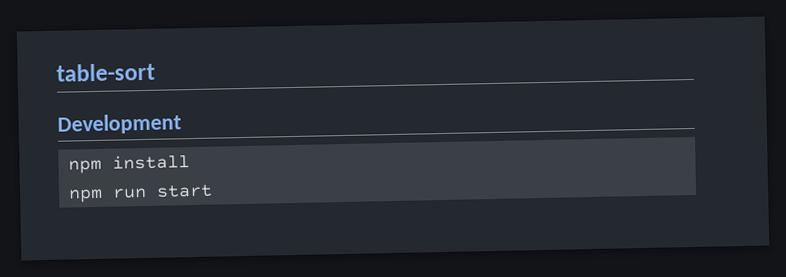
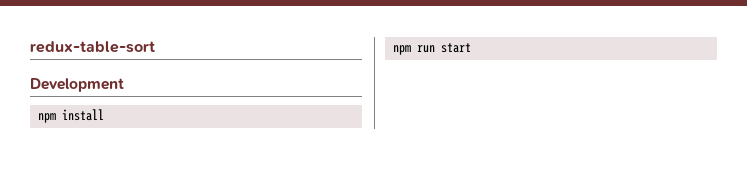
- table-sort
+ redux-table-sort

